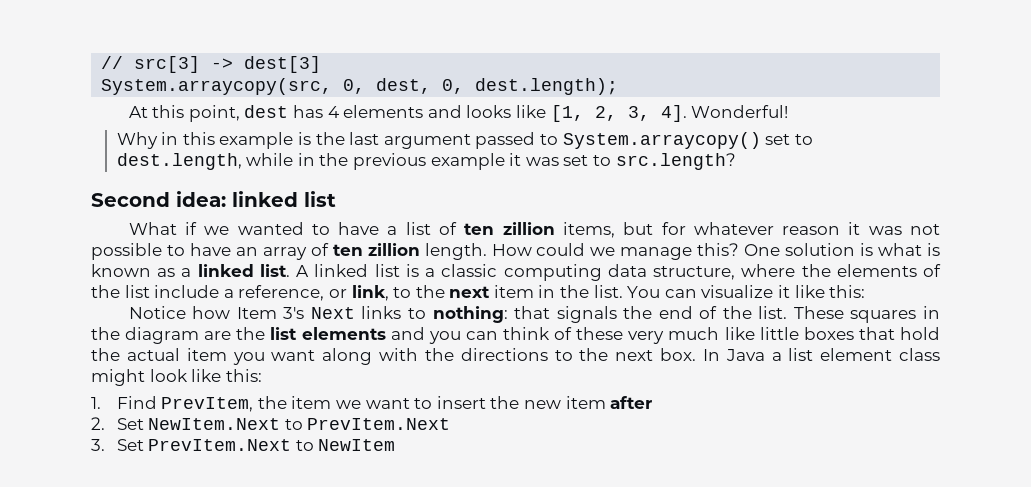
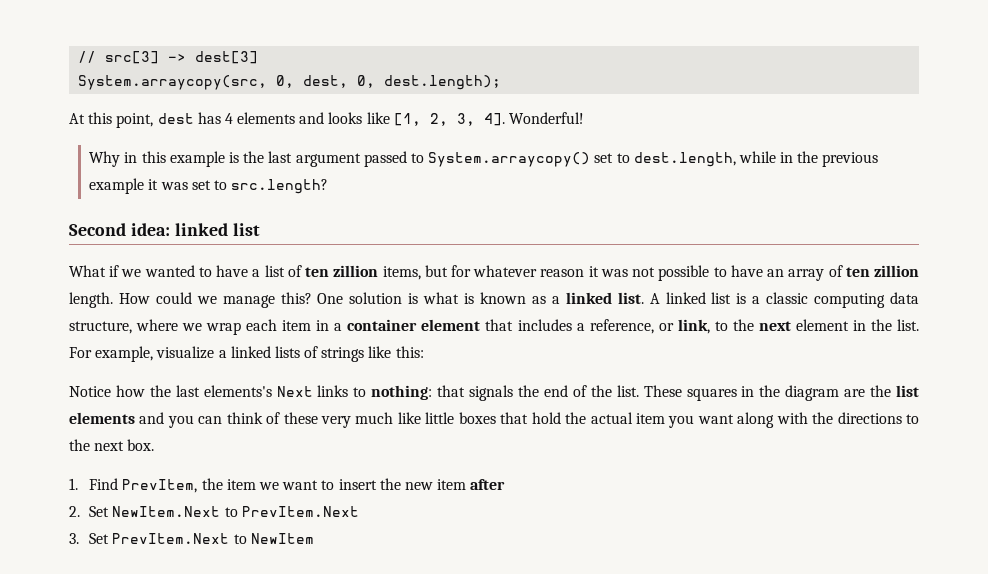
- A linked list is a classic computing data structure, where the elements of the list include a reference, or link, to the next item in the list.
+ A linked list is a classic computing data structure, where we wrap each item in a container element that includes a reference, or link, to the next element in the list.
- You can visualize it like this:
+ For example, visualize a linked lists of strings like this:
- Notice how Item 3's Next links to nothing: that signals the end of the list.
+ Notice how the last elements's Next links to nothing: that signals the end of the list.
- In Java a list element class might look like this:

